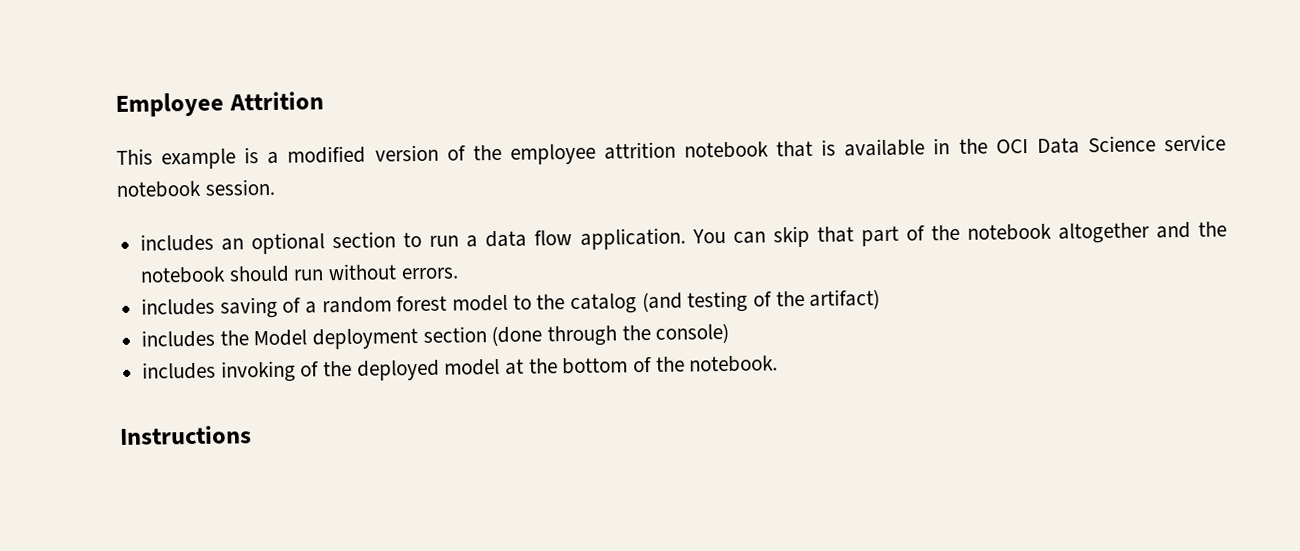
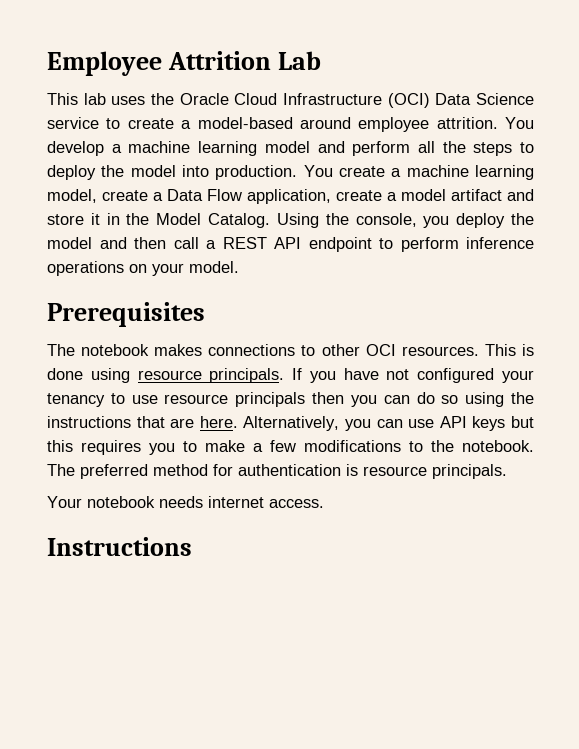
- Employee Attrition
- This example is a modified version of the employee attrition notebook that is available in the OCI Data Science service notebook session.
- includes an optional section to run a data flow application. You can skip that part of the notebook altogether and the notebook should run without errors.
- includes saving of a random forest model to the catalog (and testing of the artifact)
- includes the Model deployment section (done through the console)
- includes invoking of the deployed model at the bottom of the notebook.
+ Employee Attrition Lab
+ This lab uses the Oracle Cloud Infrastructure (OCI) Data Science service to create a model-based around employee attrition. You develop a machine learning model and perform all the steps to deploy the model into production. You create a machine learning model, create a Data Flow application, create a model artifact and store it in the Model Catalog. Using the console, you deploy the model and then call a REST API endpoint to perform inference operations on your model.
+ Prerequisites
+ The notebook makes connections to other OCI resources. This is done using resource principals. If you have not configured your tenancy to use resource principals then you can do so using the instructions that are here. Alternatively, you can use API keys but this requires you to make a few modifications to the notebook. The preferred method for authentication is resource principals.
+ Your notebook needs internet access.

